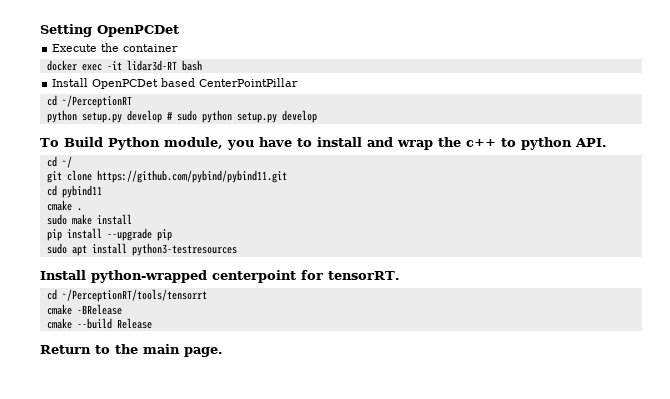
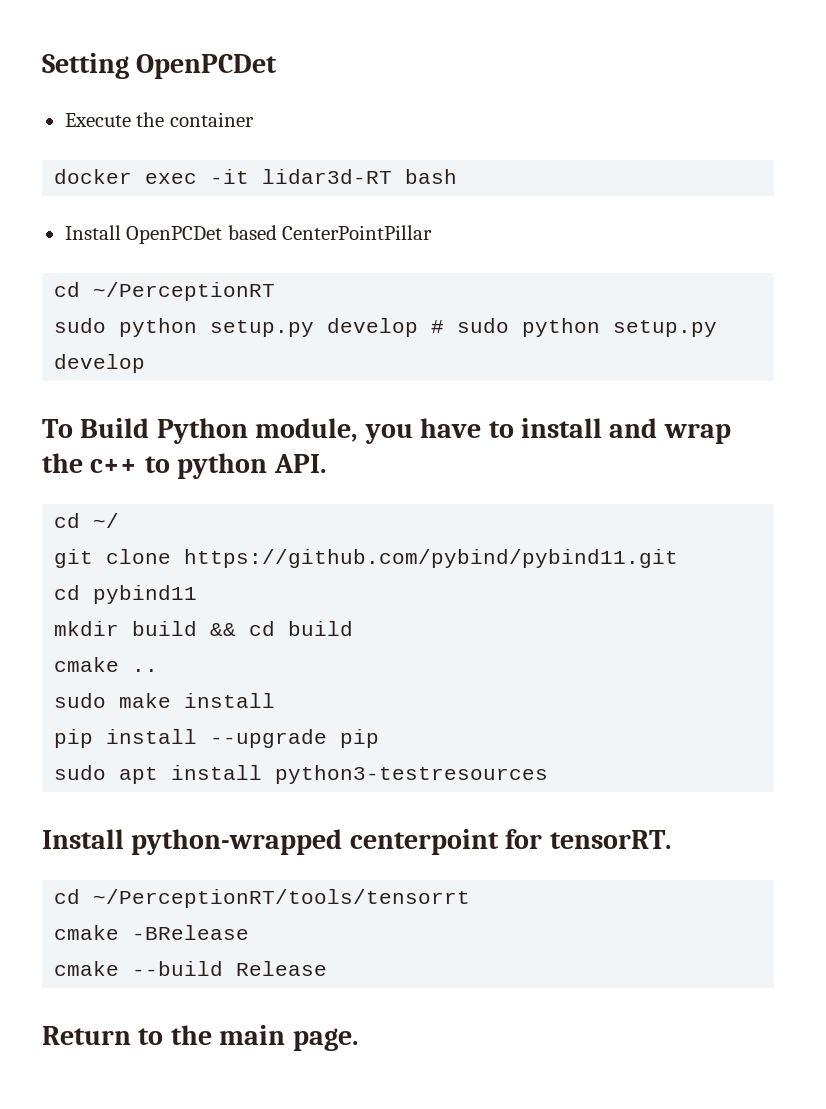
- python setup.py develop # sudo python setup.py develop
+ sudo python setup.py develop # sudo python setup.py develop
- cmake .
+ mkdir build && cd build
+ cmake ..

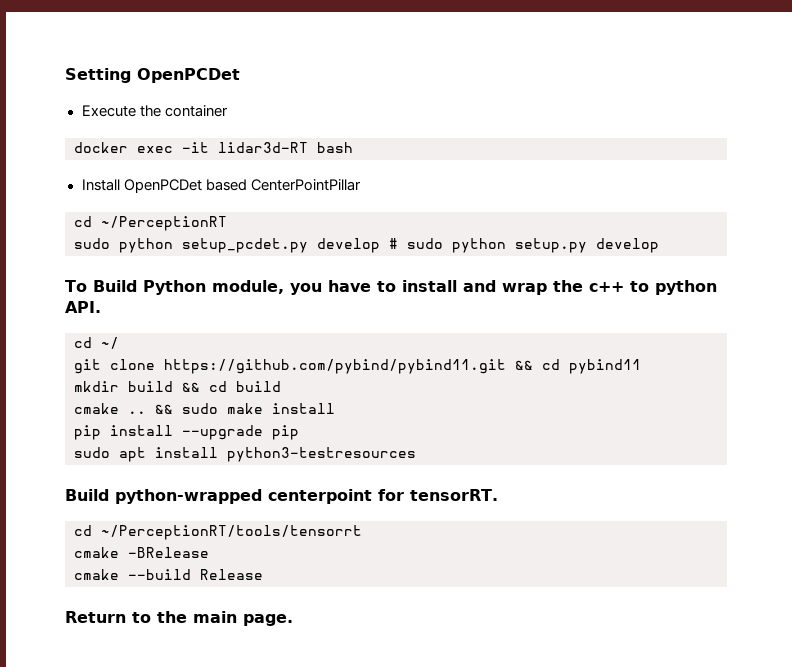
- sudo python setup.py develop # sudo python setup.py develop
+ sudo python setup_pcdet.py develop # sudo python setup.py develop
- git clone https://github.com/pybind/pybind11.git
- cd pybind11
+ git clone https://github.com/pybind/pybind11.git && cd pybind11
- cmake ..
- sudo make install
+ cmake .. && sudo make install
- Install python-wrapped centerpoint for tensorRT.
+ Build python-wrapped centerpoint for tensorRT.

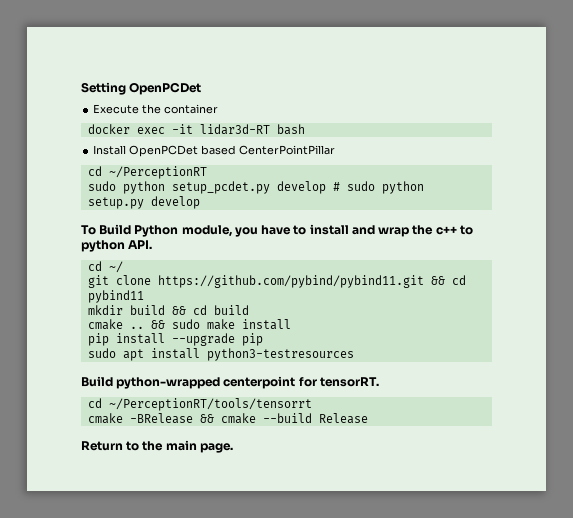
- cmake -BRelease
- cmake --build Release
+ cmake -BRelease && cmake --build Release

